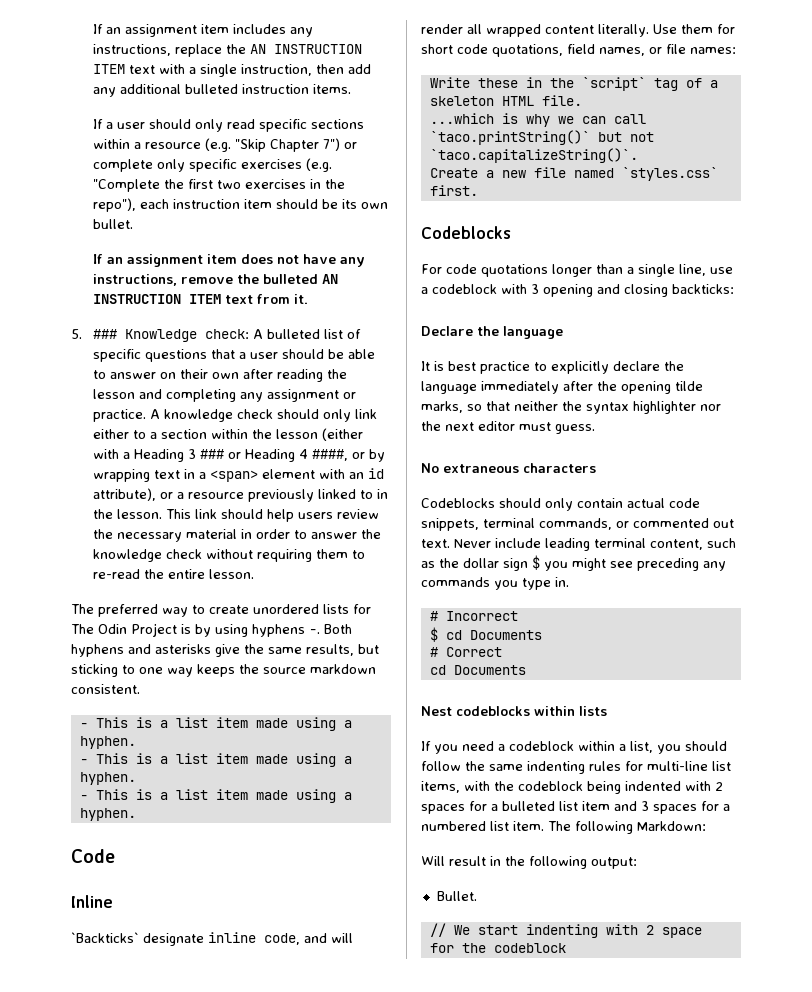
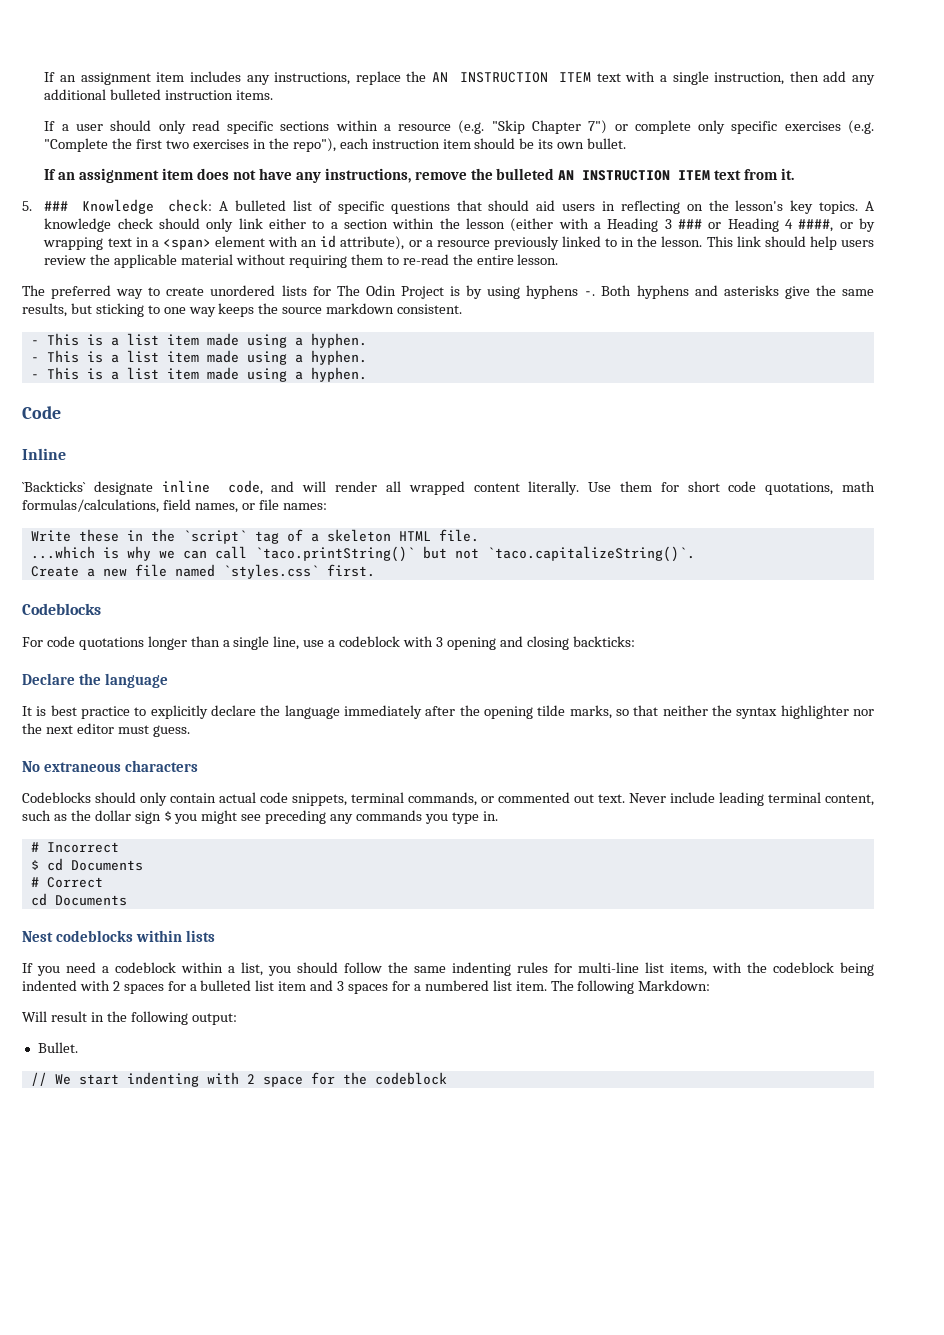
- 5. ### Knowledge check: A bulleted list of specific questions that a user should be able to answer on their own after reading the lesson and completing any assignment or practice.
+ 5. ### Knowledge check: A bulleted list of specific questions that should aid users in reflecting on the lesson's key topics.
- This link should help users review the necessary material in order to answer the knowledge check without requiring them to re-read the entire lesson.
+ This link should help users review the applicable material without requiring them to re-read the entire lesson.
- Use them for short code quotations, field names, or file names:
+ Use them for short code quotations, math formulas/calculations, field names, or file names:

